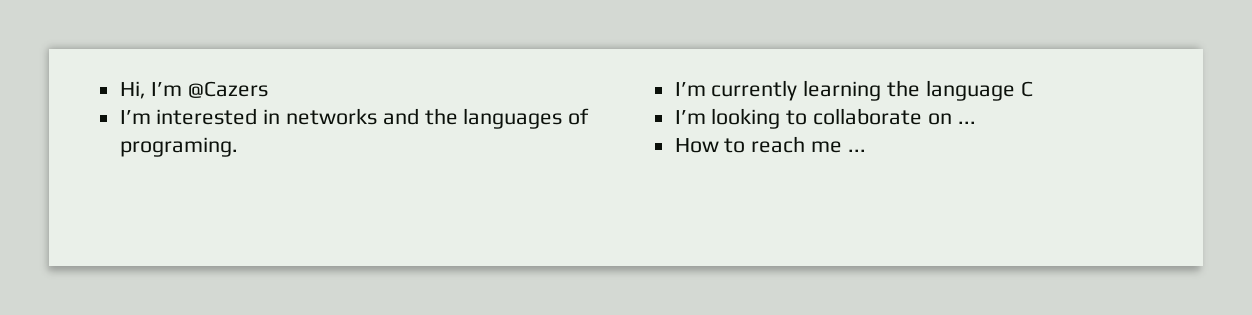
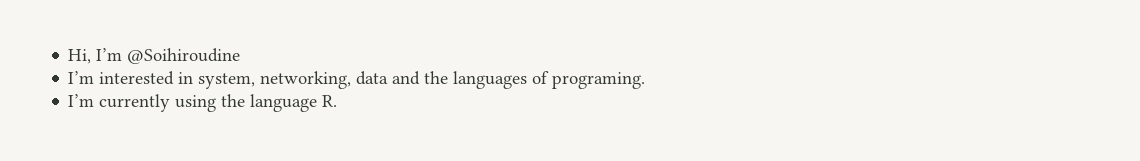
- Hi, I’m @Cazers
+ Hi, I’m @Soihiroudine
- I’m interested in networks and the languages of programing.
+ I’m interested in system, networking, data and the languages of programing.
- I’m currently learning the language C
- I’m looking to collaborate on ...
- How to reach me ...
+ I’m currently using the language R.

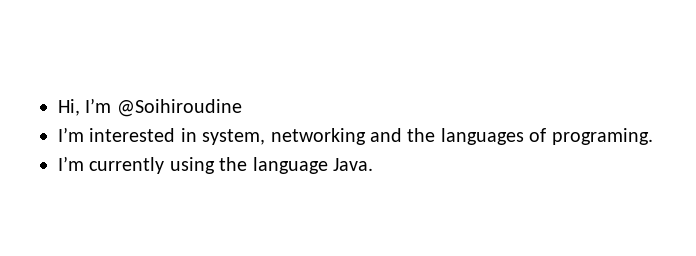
- I’m interested in system, networking, data and the languages of programing.
+ I’m interested in system, networking and the languages of programing.
- I’m currently using the language R.
+ I’m currently using the language Java.

